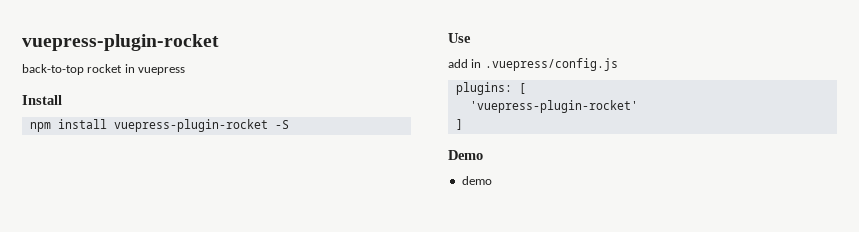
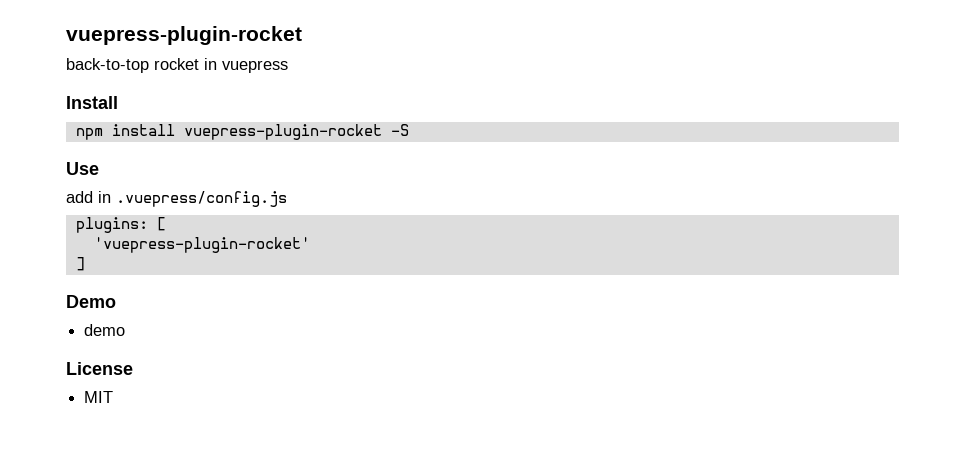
+ License
+ MIT

